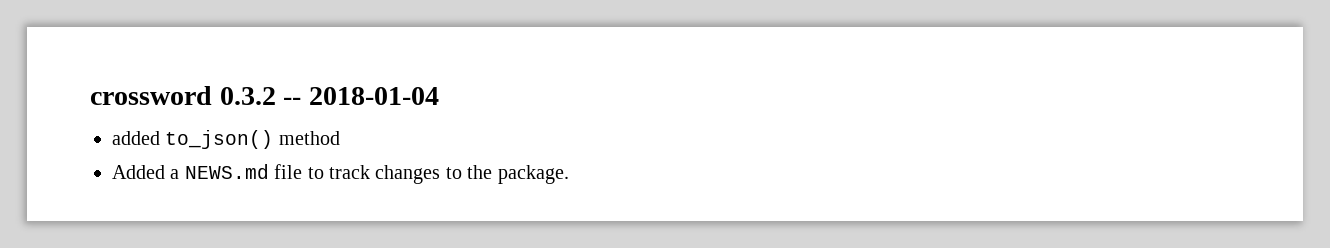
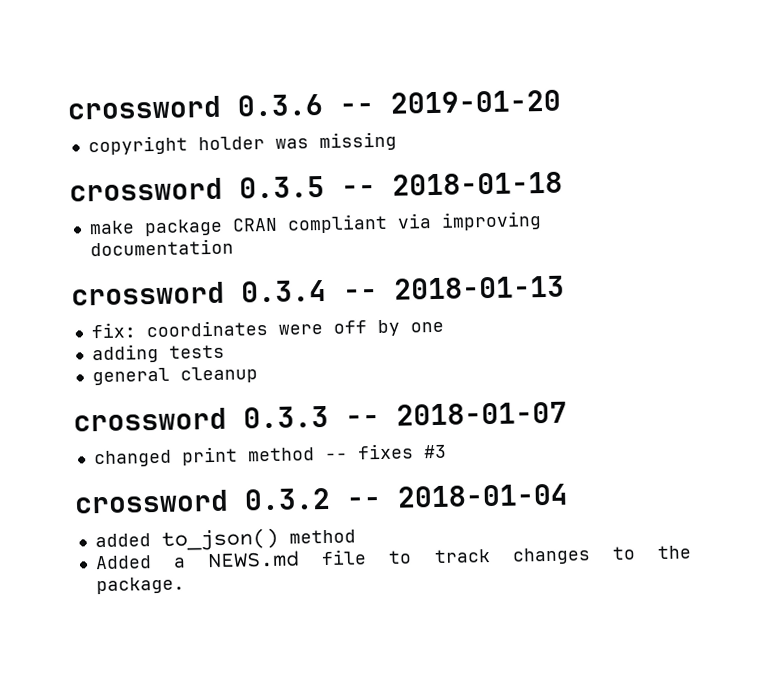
+ crossword 0.3.6 -- 2019-01-20
+ copyright holder was missing
+ crossword 0.3.5 -- 2018-01-18
+ make package CRAN compliant via improving documentation
+ crossword 0.3.4 -- 2018-01-13
+ fix: coordinates were off by one
+ adding tests
+ general cleanup
+ crossword 0.3.3 -- 2018-01-07
+ changed print method -- fixes #3

